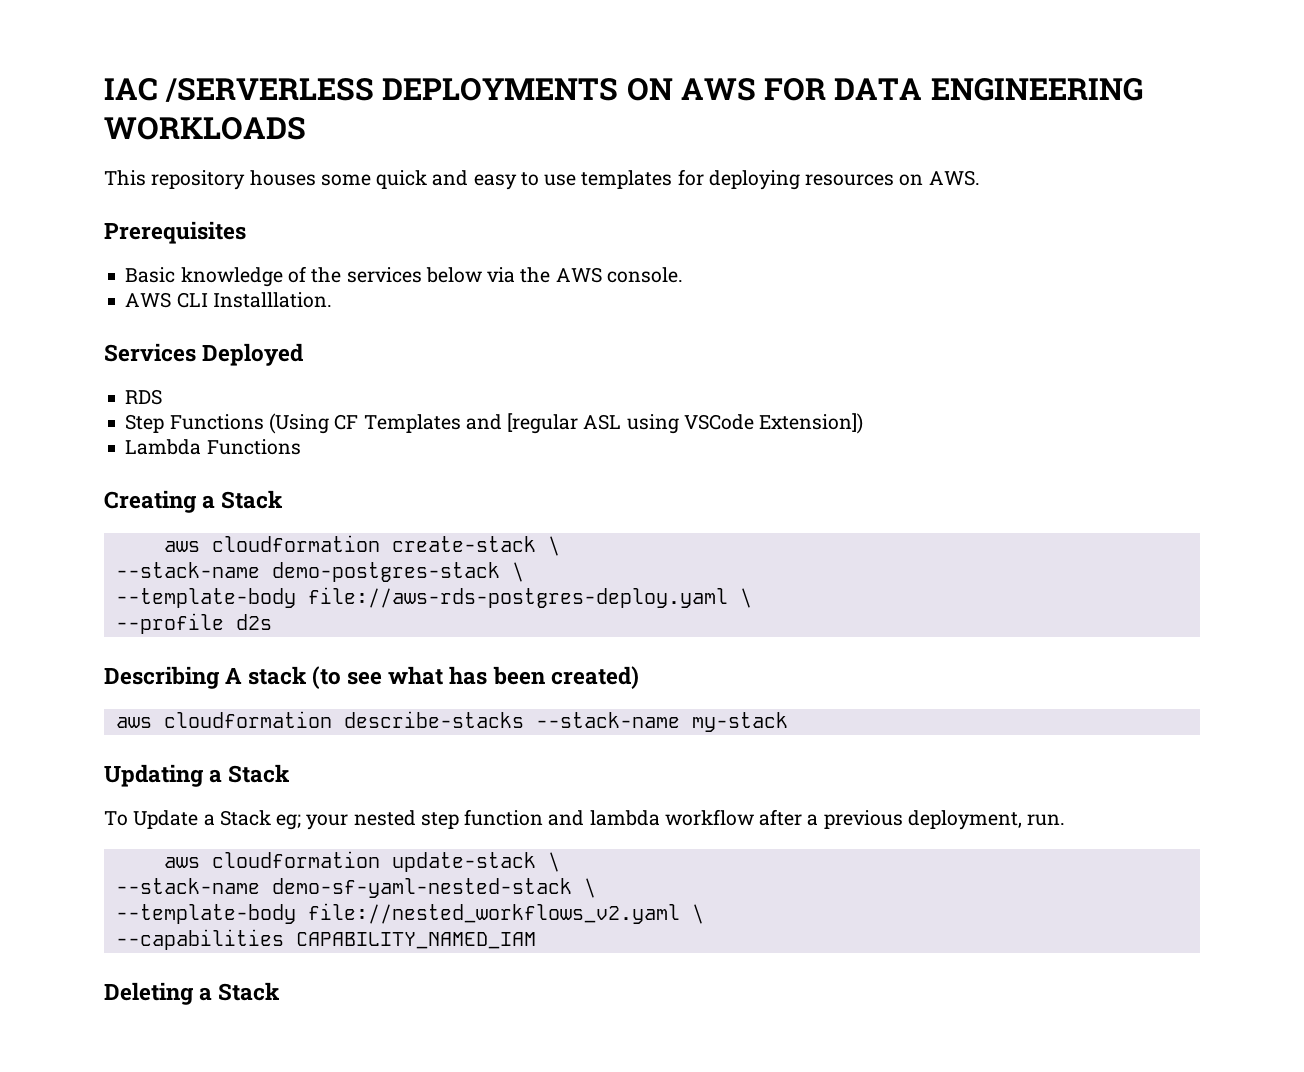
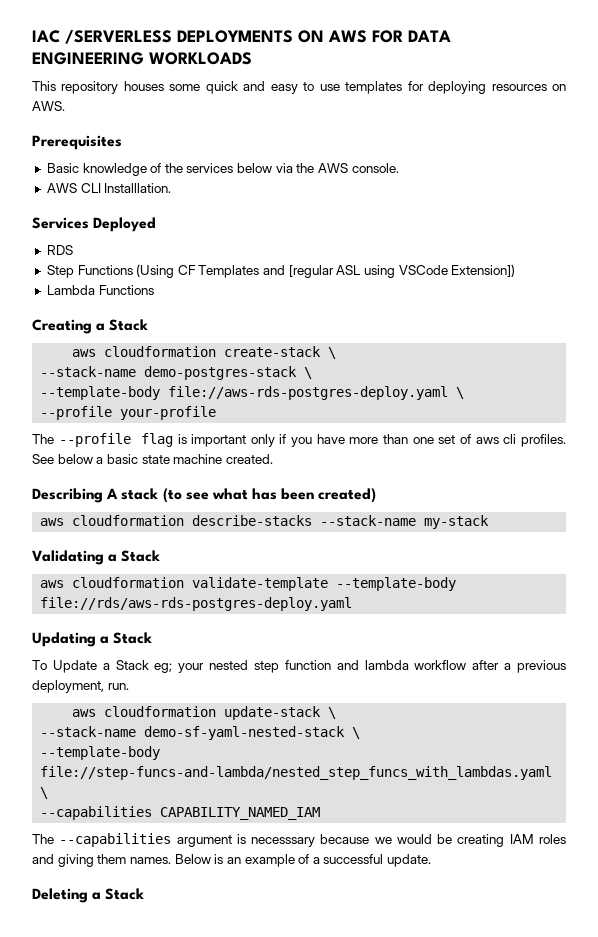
- --profile d2s
+ --profile your-profile
+ The --profile flag is important only if you have more than one set of aws cli profiles. See below a basic state machine created.
+ Validating a Stack
+ aws cloudformation validate-template --template-body file://rds/aws-rds-postgres-deploy.yaml
- --template-body file://nested_workflows_v2.yaml \
+ --template-body file://step-funcs-and-lambda/nested_step_funcs_with_lambdas.yaml \
+ The --capabilities argument is necesssary because we would be creating IAM roles and giving them names. Below is an example of a successful update.

